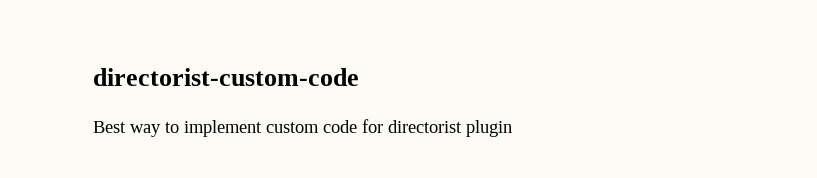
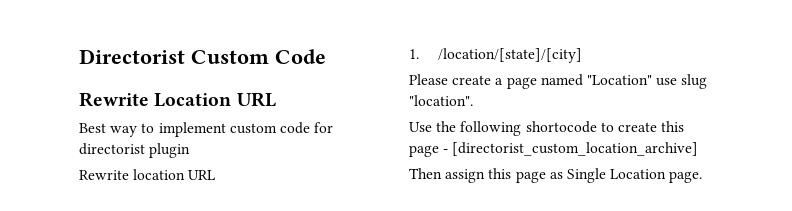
- directorist-custom-code
+ Directorist Custom Code
+ Rewrite Location URL
+ Rewrite location URL
+ 1. /location/[state]/[city]
+ Please create a page named "Location" use slug "location".
+ Use the following shortocode to create this page - [directorist_custom_location_archive]
+ Then assign this page as Single Location page.

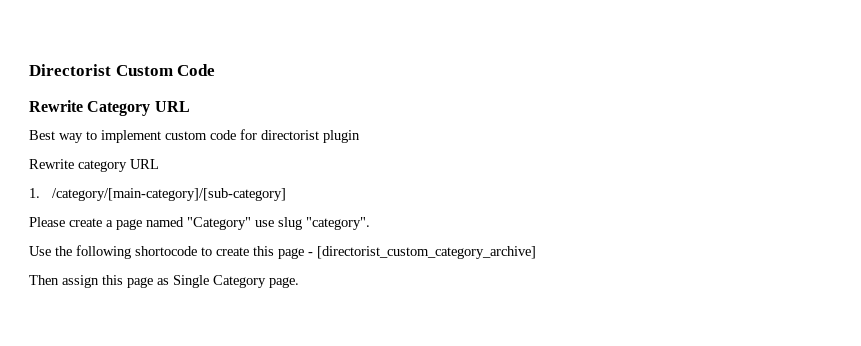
- Rewrite Location URL
+ Rewrite Category URL
- Rewrite location URL
+ Rewrite category URL
- 1. /location/[state]/[city]
+ 1. /category/[main-category]/[sub-category]
- Please create a page named "Location" use slug "location".
+ Please create a page named "Category" use slug "category".
- Use the following shortocode to create this page - [directorist_custom_location_archive]
+ Use the following shortocode to create this page - [directorist_custom_category_archive]
- Then assign this page as Single Location page.
+ Then assign this page as Single Category page.

